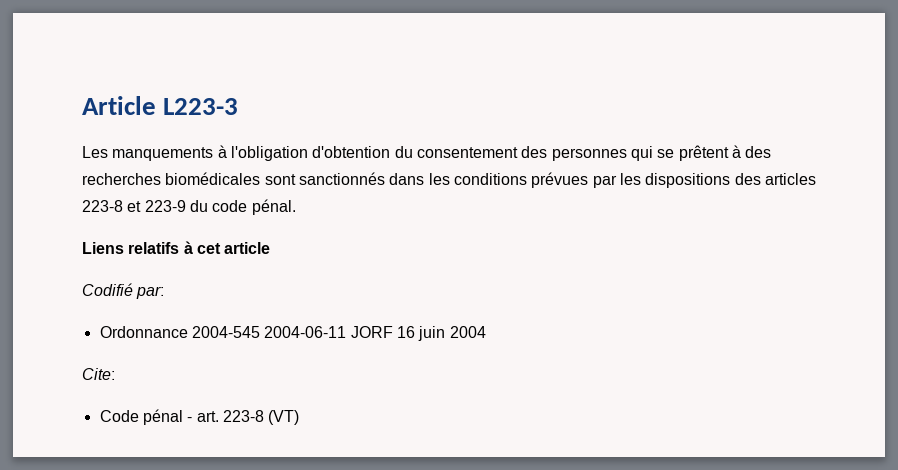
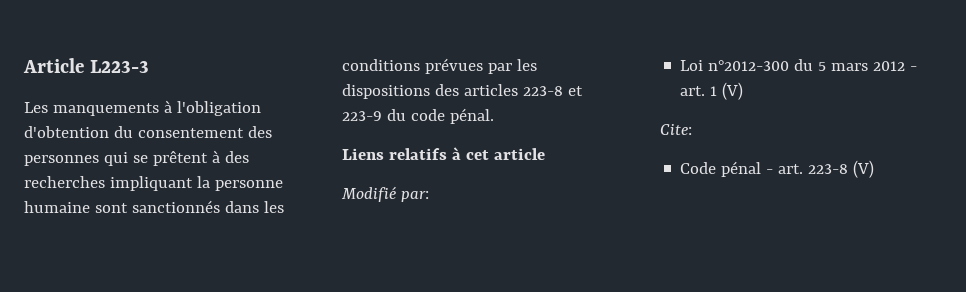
- Les manquements à l'obligation d'obtention du consentement des personnes qui se prêtent à des recherches biomédicales sont sanctionnés dans les conditions prévues par les dispositions des articles 223-8 et 223-9 du code pénal.
+ Les manquements à l'obligation d'obtention du consentement des personnes qui se prêtent à des recherches impliquant la personne humaine sont sanctionnés dans les conditions prévues par les dispositions des articles 223-8 et 223-9 du code pénal.
- Codifié par:
+ Modifié par:
- Ordonnance 2004-545 2004-06-11 JORF 16 juin 2004
+ Loi n°2012-300 du 5 mars 2012 - art. 1 (V)
- Code pénal - art. 223-8 (VT)
+ Code pénal - art. 223-8 (V)

